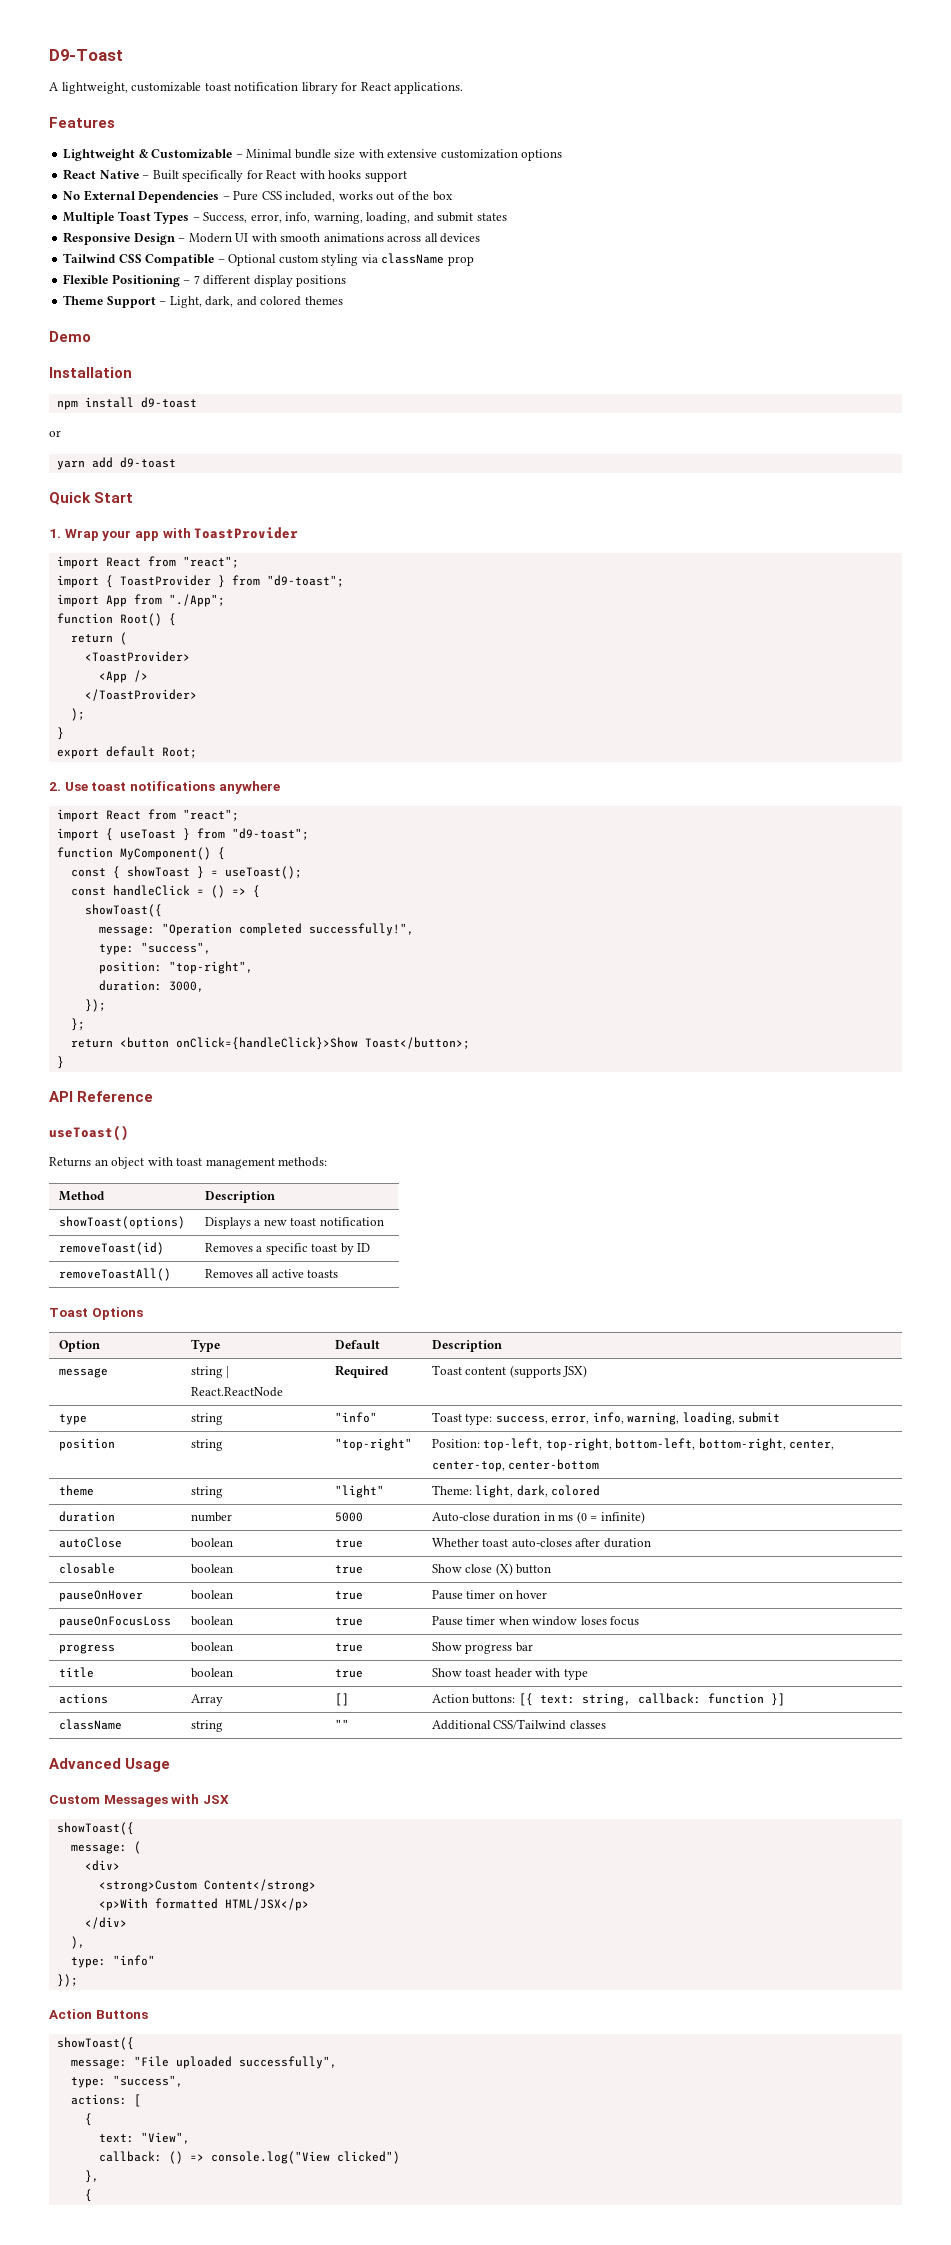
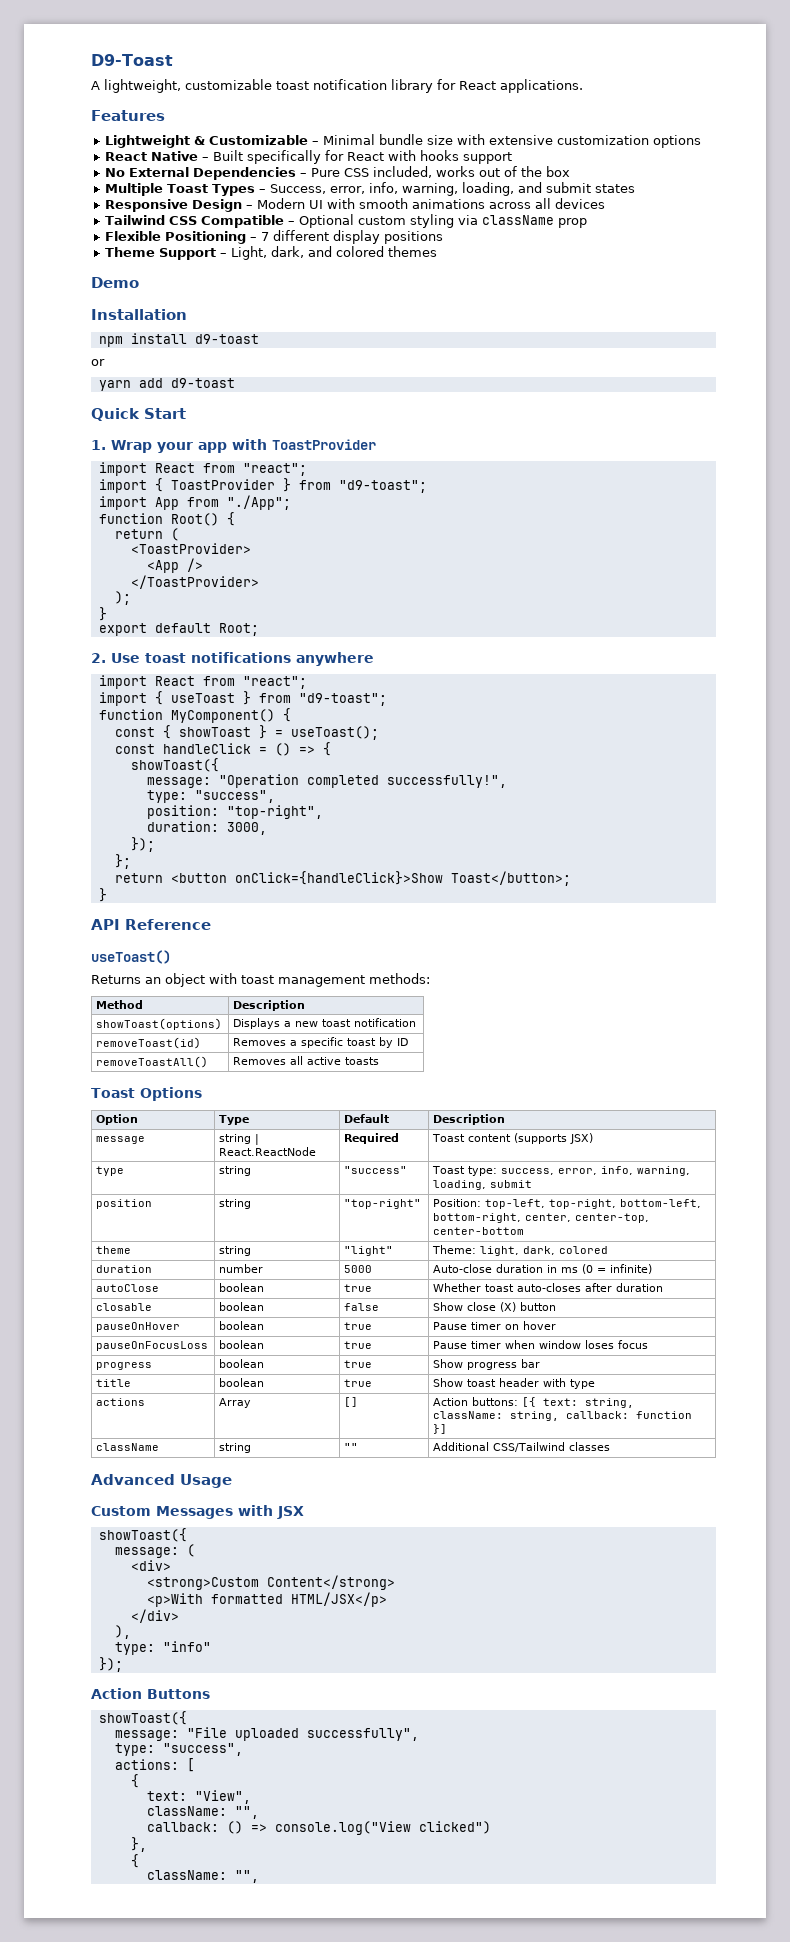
- type | string | "info" | Toast type: success, error, info, warning, loading, submit
+ type | string | "success" | Toast type: success, error, info, warning, loading, submit
- closable | boolean | true | Show close (X) button
+ closable | boolean | false | Show close (X) button
- actions | Array | [] | Action buttons: [{ text: string, callback: function }]
+ actions | Array | [] | Action buttons: [{ text: string, className: string, callback: function }]
  text: "View",
+ className: "",
  },
  {
+ className: "",

